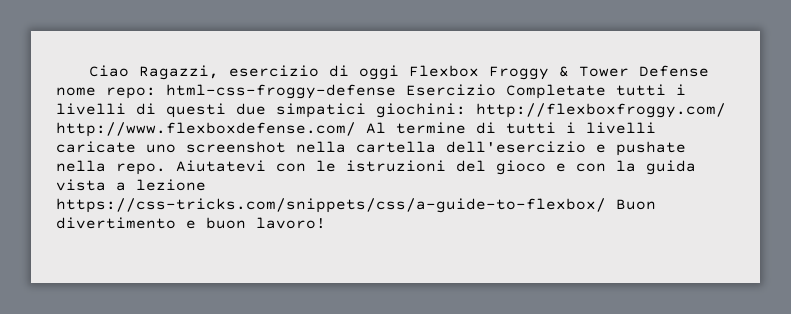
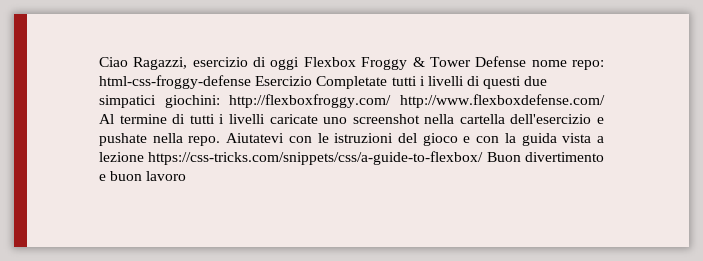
- Aiutatevi con le istruzioni del gioco e con la guida vista a lezione https://css-tricks.com/snippets/css/a-guide-to-flexbox/ Buon divertimento e buon lavoro!
+ Aiutatevi con le istruzioni del gioco e con la guida vista a lezione https://css-tricks.com/snippets/css/a-guide-to-flexbox/ Buon divertimento e buon lavoro

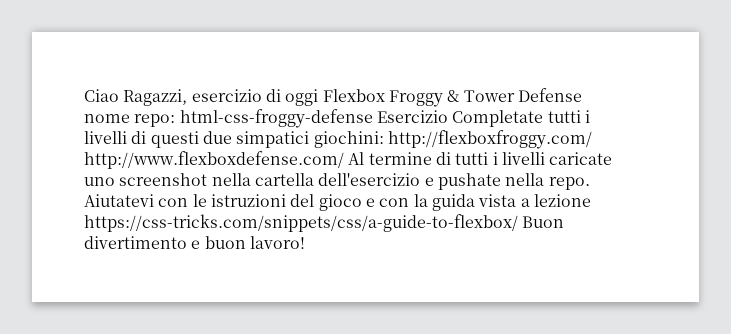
- Aiutatevi con le istruzioni del gioco e con la guida vista a lezione https://css-tricks.com/snippets/css/a-guide-to-flexbox/ Buon divertimento e buon lavoro
+ Aiutatevi con le istruzioni del gioco e con la guida vista a lezione https://css-tricks.com/snippets/css/a-guide-to-flexbox/ Buon divertimento e buon lavoro!

